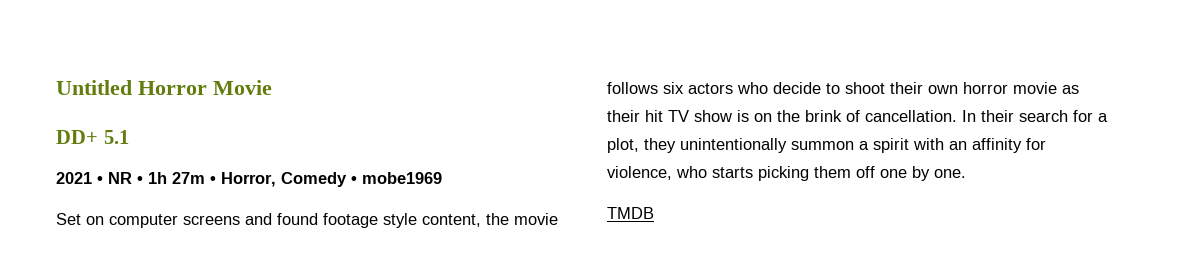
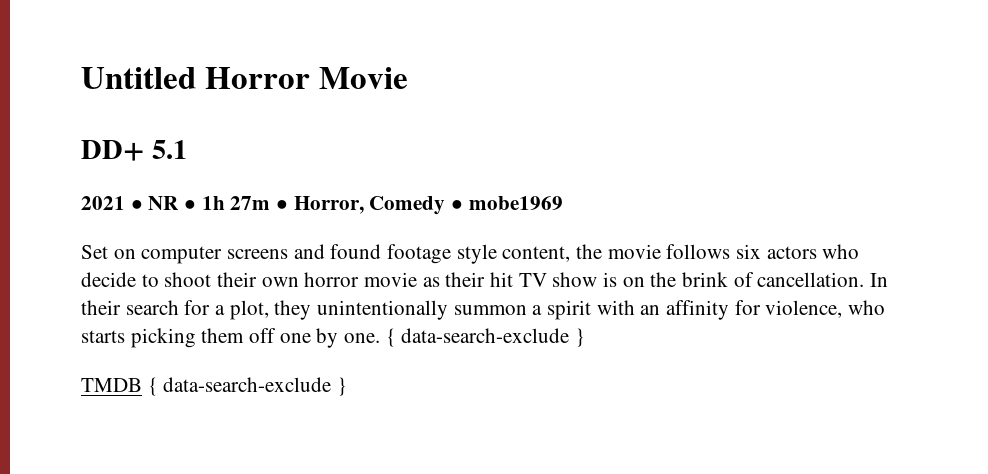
- In their search for a plot, they unintentionally summon a spirit with an affinity for violence, who starts picking them off one by one.
- TMDB
+ In their search for a plot, they unintentionally summon a spirit with an affinity for violence, who starts picking them off one by one. { data-search-exclude }
+ TMDB { data-search-exclude }

